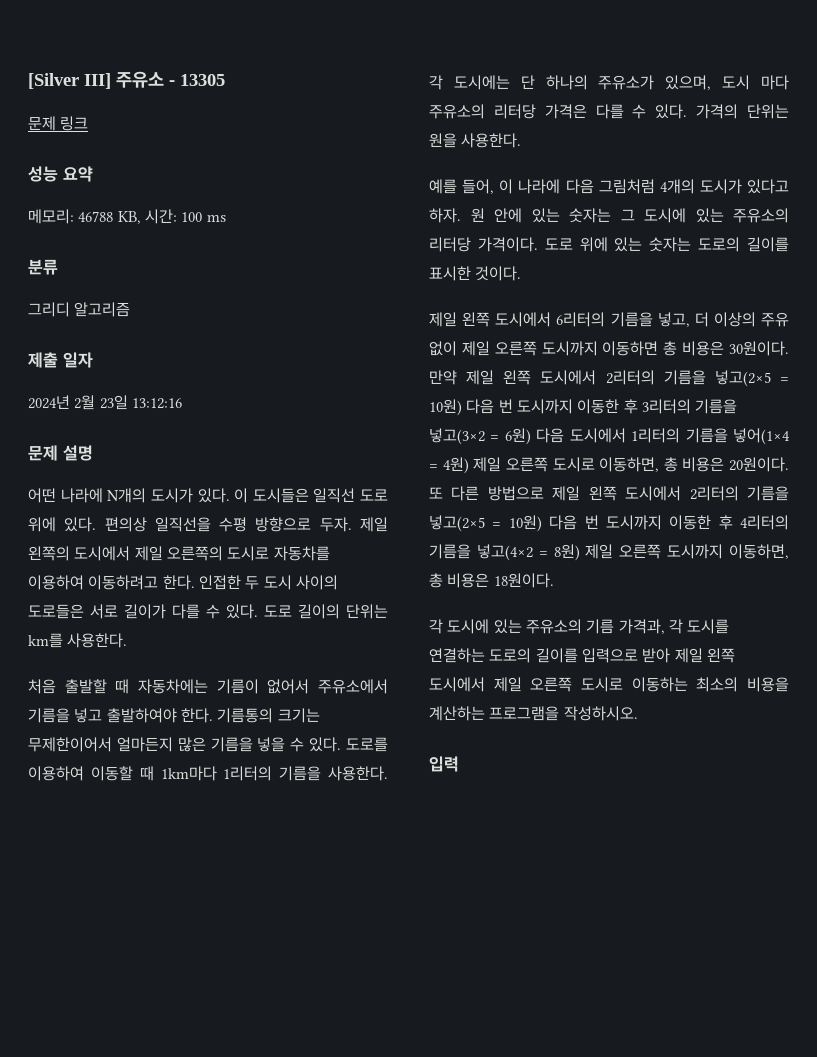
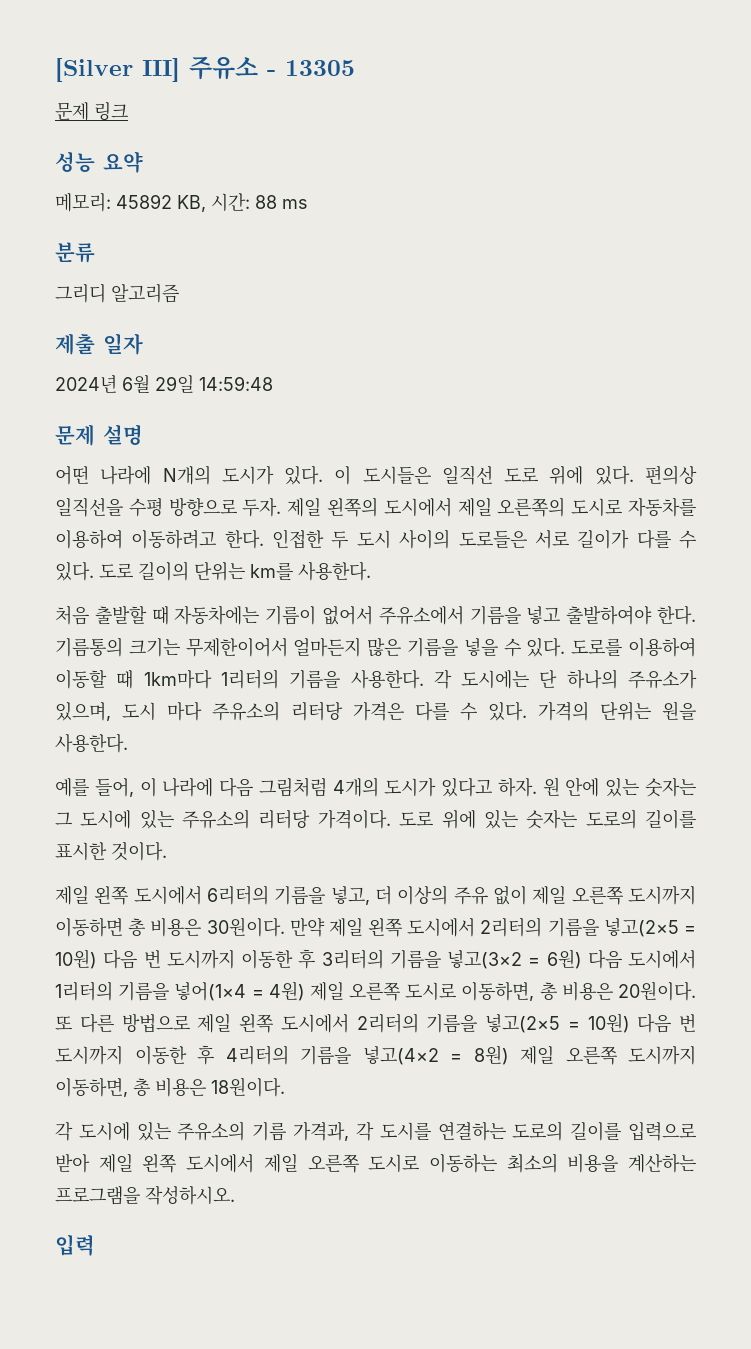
- 메모리: 46788 KB, 시간: 100 ms
+ 메모리: 45892 KB, 시간: 88 ms
- 2024년 2월 23일 13:12:16
+ 2024년 6월 29일 14:59:48

